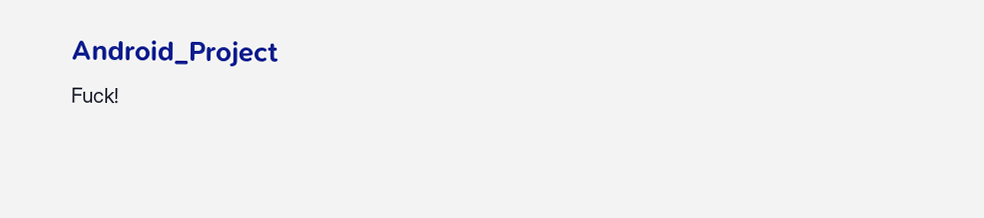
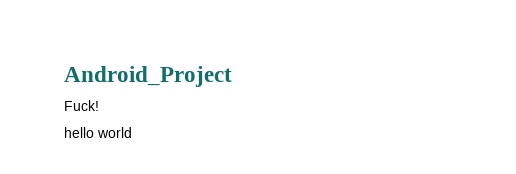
+ hello world

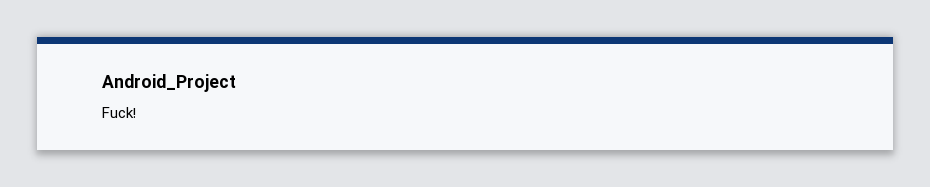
- hello world

